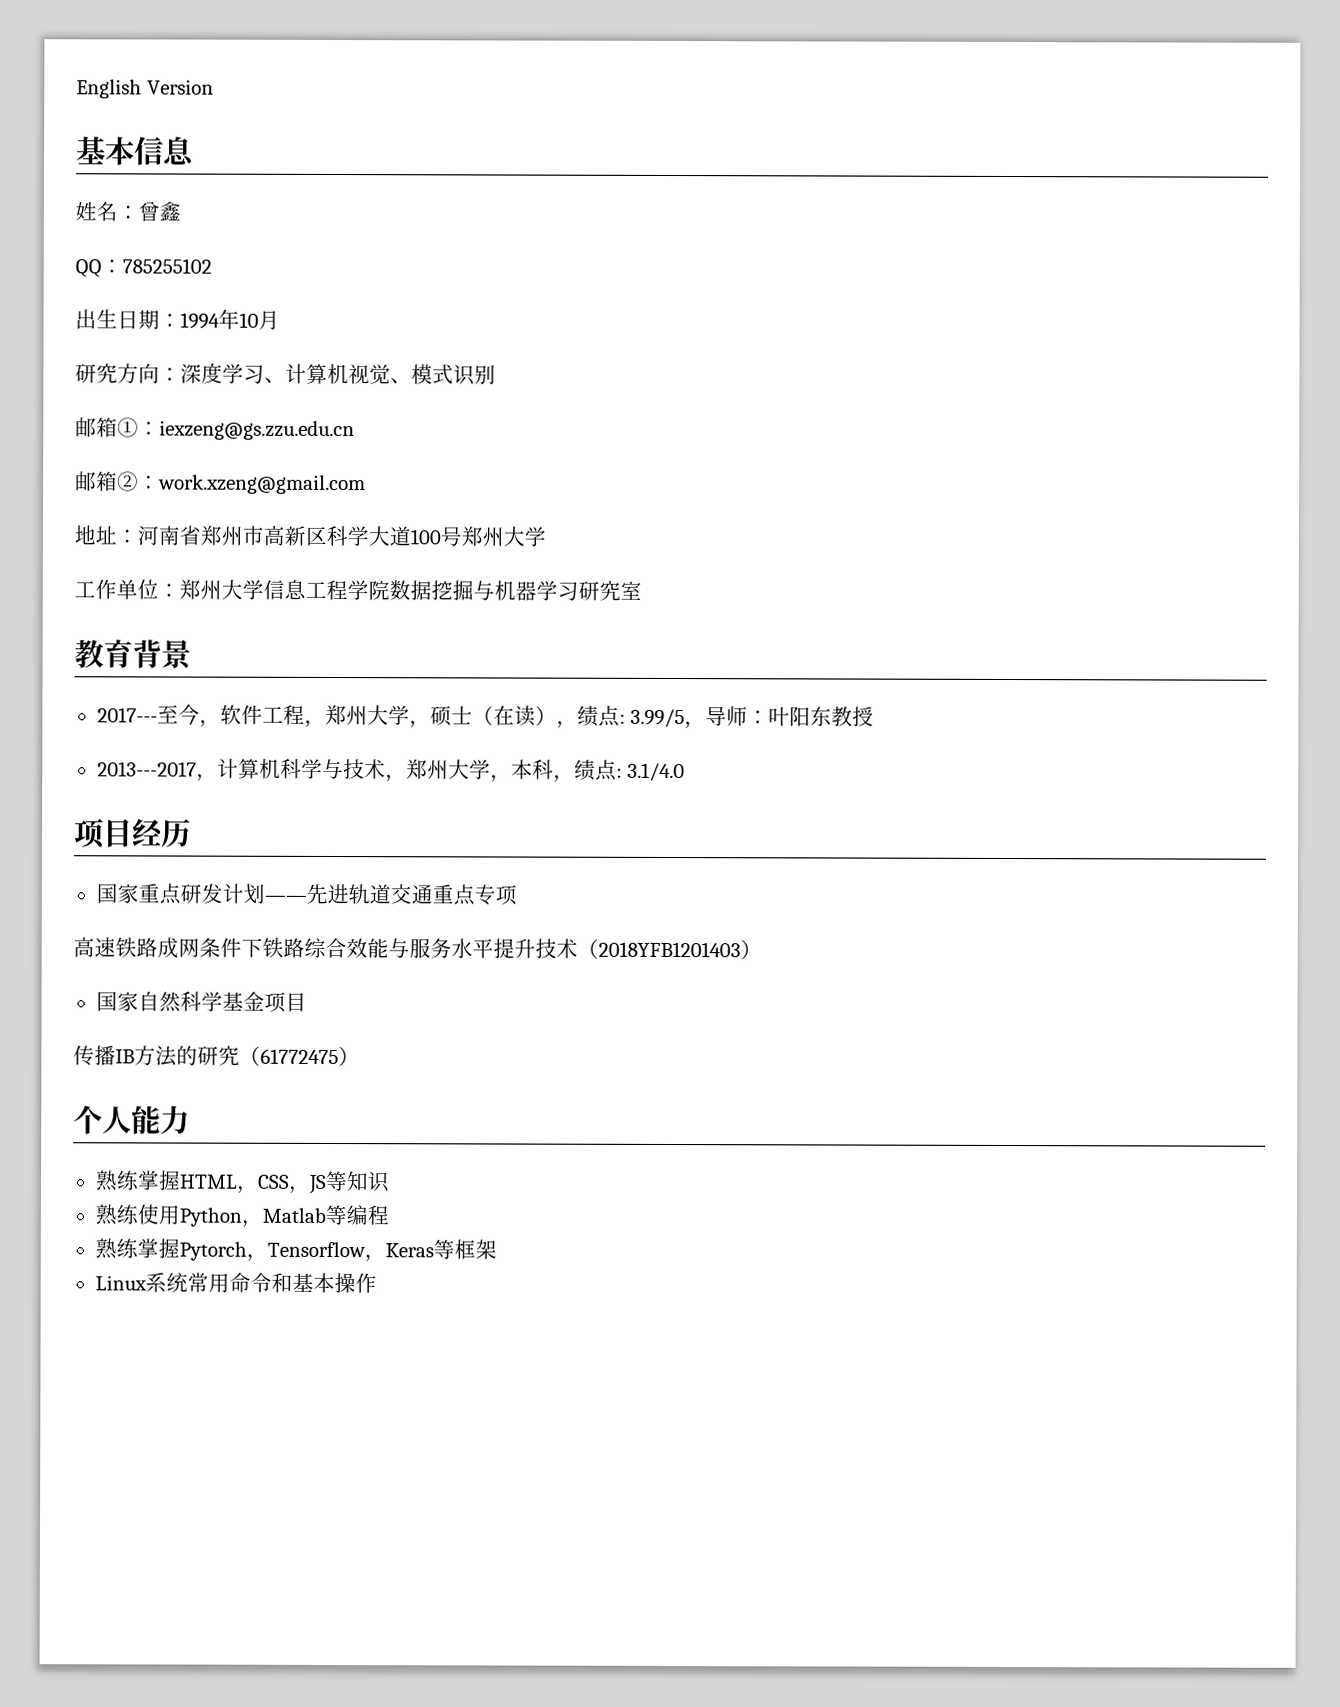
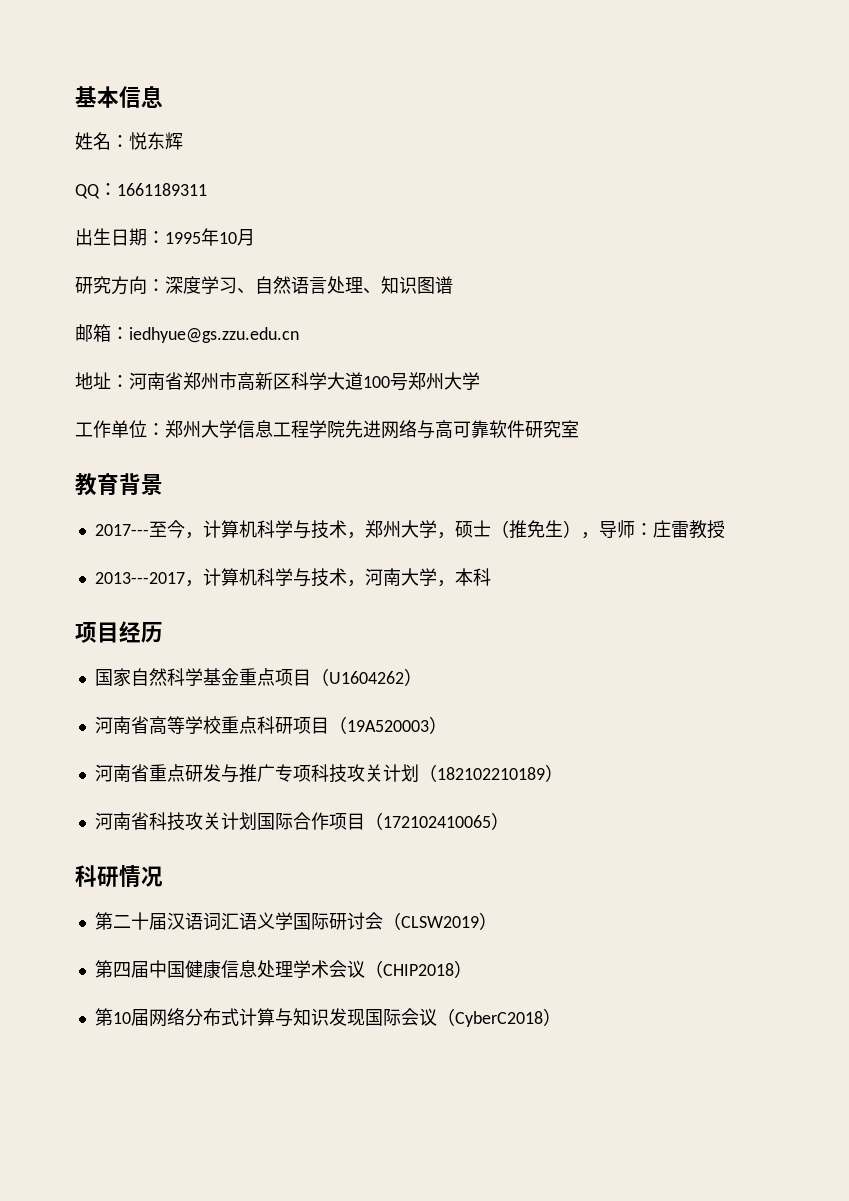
- English Version
- 姓名：曾鑫
+ 姓名：悦东辉
- QQ：785255102
+ QQ：1661189311
- 出生日期：1994年10月
+ 出生日期：1995年10月
- 研究方向：深度学习、计算机视觉、模式识别
- 邮箱①：iexzeng@gs.zzu.edu.cn
- 邮箱②：work.xzeng@gmail.com
+ 研究方向：深度学习、自然语言处理、知识图谱
+ 邮箱：iedhyue@gs.zzu.edu.cn
- 工作单位：郑州大学信息工程学院数据挖掘与机器学习研究室
+ 工作单位：郑州大学信息工程学院先进网络与高可靠软件研究室
- 2017---至今，软件工程，郑州大学，硕士（在读），绩点: 3.99/5，导师：叶阳东教授
- 2013---2017，计算机科学与技术，郑州大学，本科，绩点: 3.1/4.0
+ 2017---至今，计算机科学与技术，郑州大学，硕士（推免生），导师：庄雷教授
+ 2013---2017，计算机科学与技术，河南大学，本科
  项目经历
- 国家重点研发计划——先进轨道交通重点专项
- 高速铁路成网条件下铁路综合效能与服务水平提升技术（2018YFB1201403）
- 国家自然科学基金项目
- 传播IB方法的研究（61772475）
- 个人能力
- 熟练掌握HTML，CSS，JS等知识
- 熟练使用Python，Matlab等编程
- 熟练掌握Pytorch，Tensorflow，Keras等框架
- Linux系统常用命令和基本操作
+ 国家自然科学基金重点项目（U1604262）
+ 河南省高等学校重点科研项目（19A520003）
+ 河南省重点研发与推广专项科技攻关计划（182102210189）
+ 河南省科技攻关计划国际合作项目（172102410065）
+ 科研情况
+ 第二十届汉语词汇语义学国际研讨会（CLSW2019）
+ 第四届中国健康信息处理学术会议（CHIP2018）
+ 第10届网络分布式计算与知识发现国际会议（CyberC2018）

